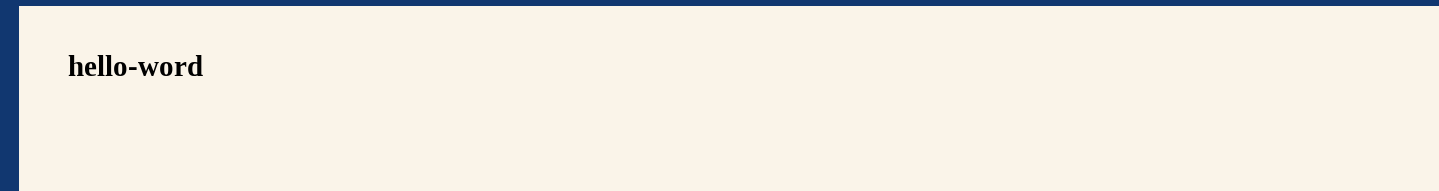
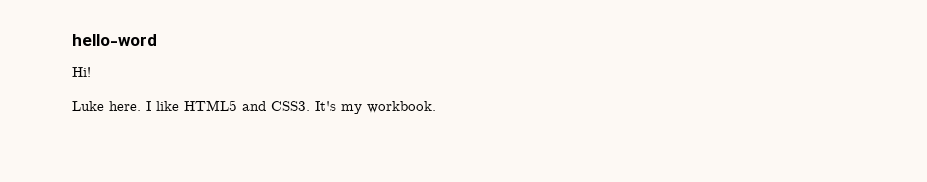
+ Hi!
+ Luke here. I like HTML5 and CSS3. It's my workbook.

